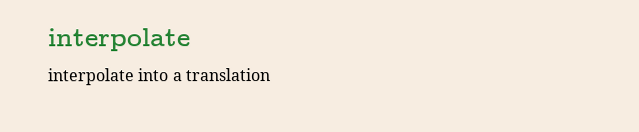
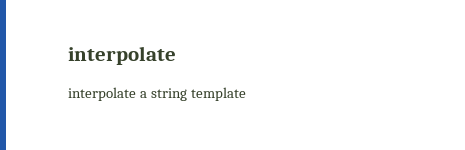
- interpolate into a translation
+ interpolate a string template

